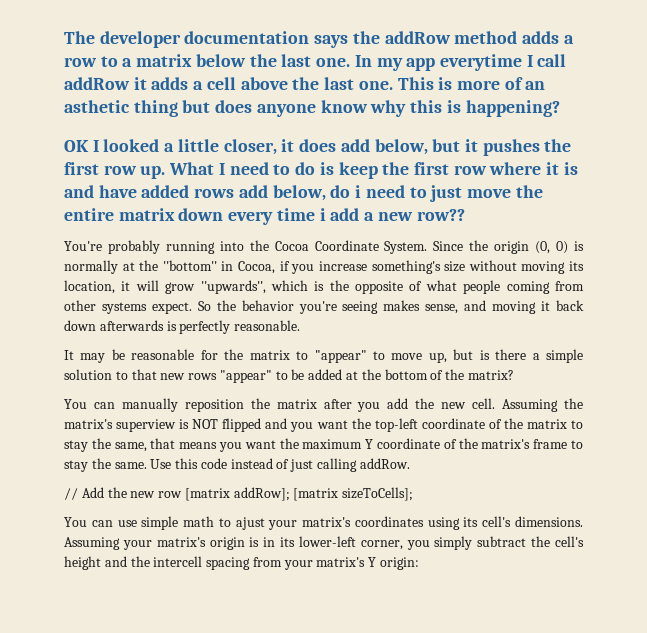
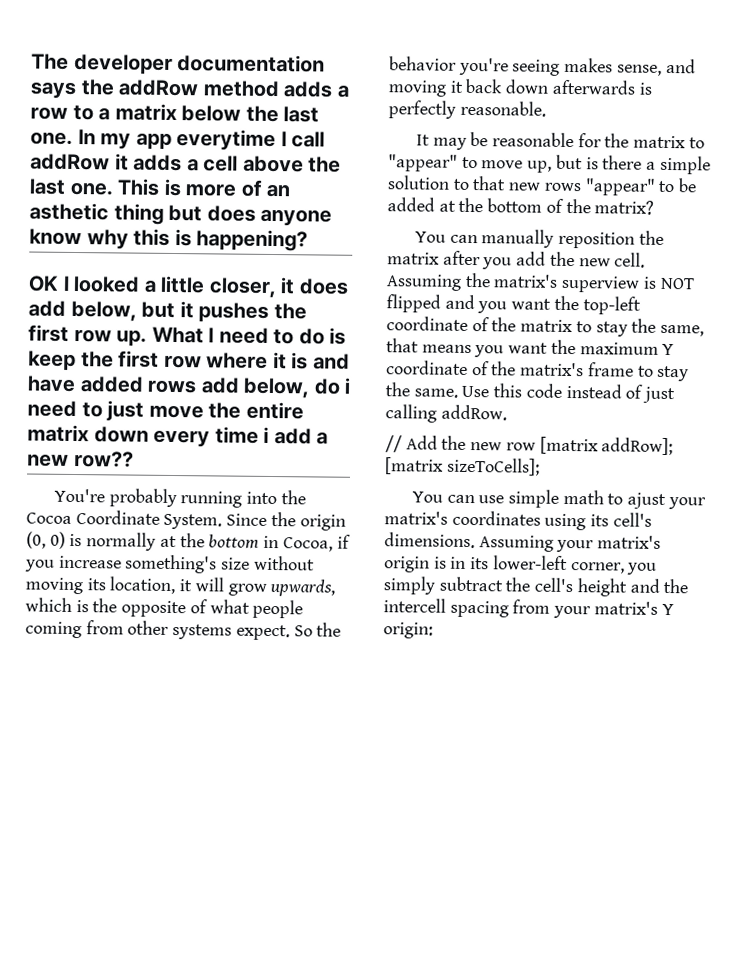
- Since the origin (0, 0) is normally at the ''bottom'' in Cocoa, if you increase something's size without moving its location, it will grow ''upwards'', which is the opposite of what people coming from other systems expect.
+ Since the origin (0, 0) is normally at the bottom in Cocoa, if you increase something's size without moving its location, it will grow upwards, which is the opposite of what people coming from other systems expect.

